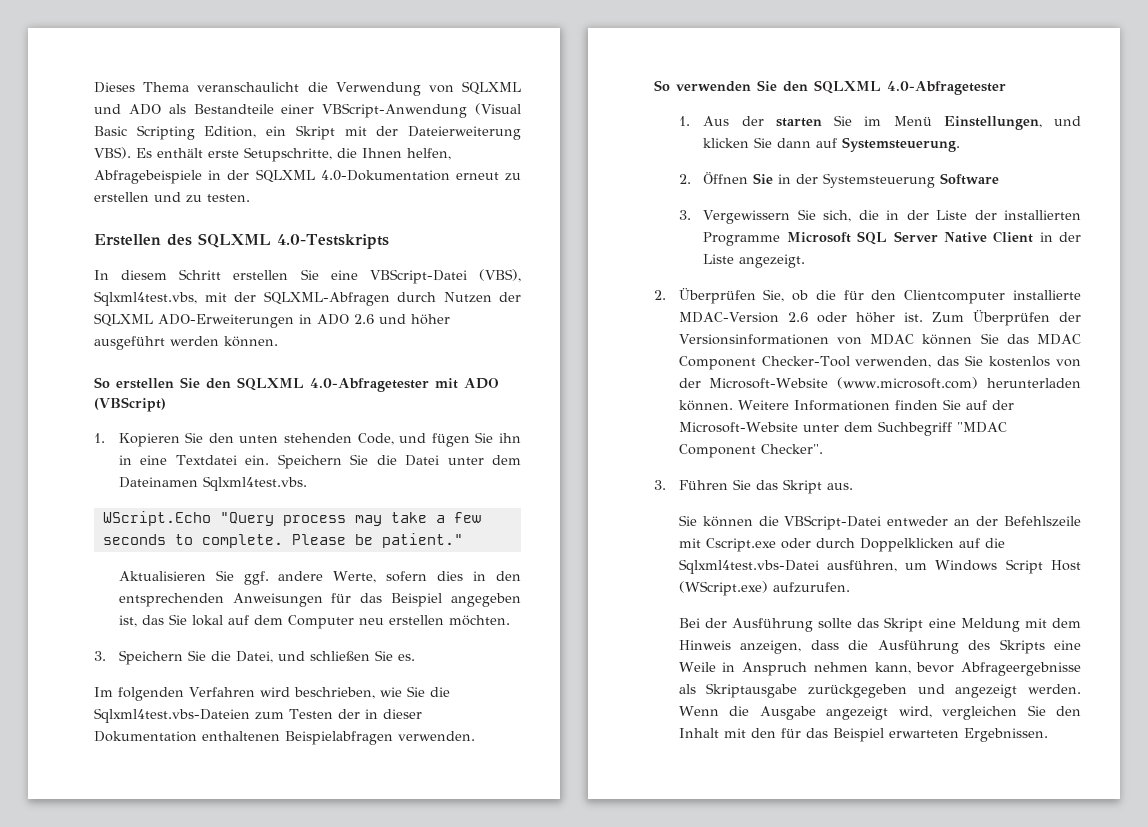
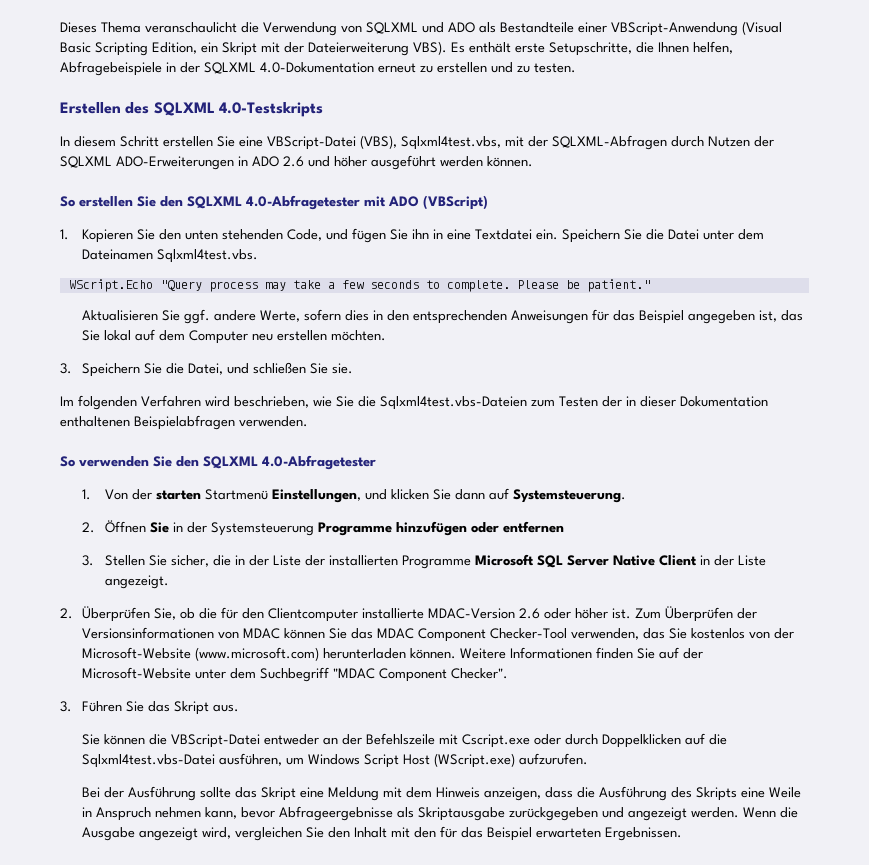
- 3. Speichern Sie die Datei, und schließen Sie es.
+ 3. Speichern Sie die Datei, und schließen Sie sie.
- 1. Aus der starten Sie im Menü Einstellungen, und klicken Sie dann auf Systemsteuerung.
+ 1. Von der starten Startmenü Einstellungen, und klicken Sie dann auf Systemsteuerung.
- 2. Öffnen Sie in der Systemsteuerung Software
- 3. Vergewissern Sie sich, die in der Liste der installierten Programme Microsoft SQL Server Native Client in der Liste angezeigt.
+ 2. Öffnen Sie in der Systemsteuerung Programme hinzufügen oder entfernen
+ 3. Stellen Sie sicher, die in der Liste der installierten Programme Microsoft SQL Server Native Client in der Liste angezeigt.

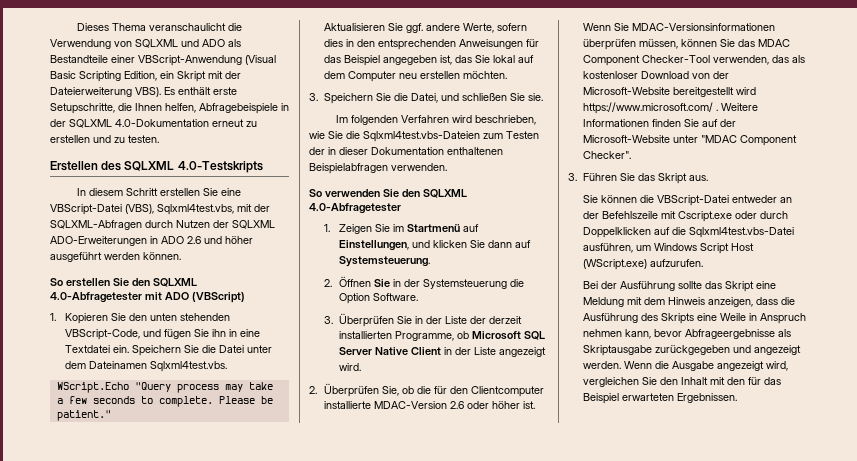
- 1. Kopieren Sie den unten stehenden Code, und fügen Sie ihn in eine Textdatei ein.
+ 1. Kopieren Sie den unten stehenden VBScript-Code, und fügen Sie ihn in eine Textdatei ein.
- 1. Von der starten Startmenü Einstellungen, und klicken Sie dann auf Systemsteuerung.
+ 1. Zeigen Sie im Startmenü auf Einstellungen, und klicken Sie dann auf Systemsteuerung.
- 2. Öffnen Sie in der Systemsteuerung Programme hinzufügen oder entfernen
- 3. Stellen Sie sicher, die in der Liste der installierten Programme Microsoft SQL Server Native Client in der Liste angezeigt.
+ 2. Öffnen Sie in der Systemsteuerung die Option Software.
+ 3. Überprüfen Sie in der Liste der derzeit installierten Programme, ob Microsoft SQL Server Native Client in der Liste angezeigt wird.
- Zum Überprüfen der Versionsinformationen von MDAC können Sie das MDAC Component Checker-Tool verwenden, das Sie kostenlos von der Microsoft-Website (www.microsoft.com) herunterladen können.
+ Wenn Sie MDAC-Versionsinformationen überprüfen müssen, können Sie das MDAC Component Checker-Tool verwenden, das als kostenloser Download von der Microsoft-Website bereitgestellt wird https://www.microsoft.com/ .
- Weitere Informationen finden Sie auf der Microsoft-Website unter dem Suchbegriff "MDAC Component Checker".
+ Weitere Informationen finden Sie auf der Microsoft-Website unter "MDAC Component Checker".

